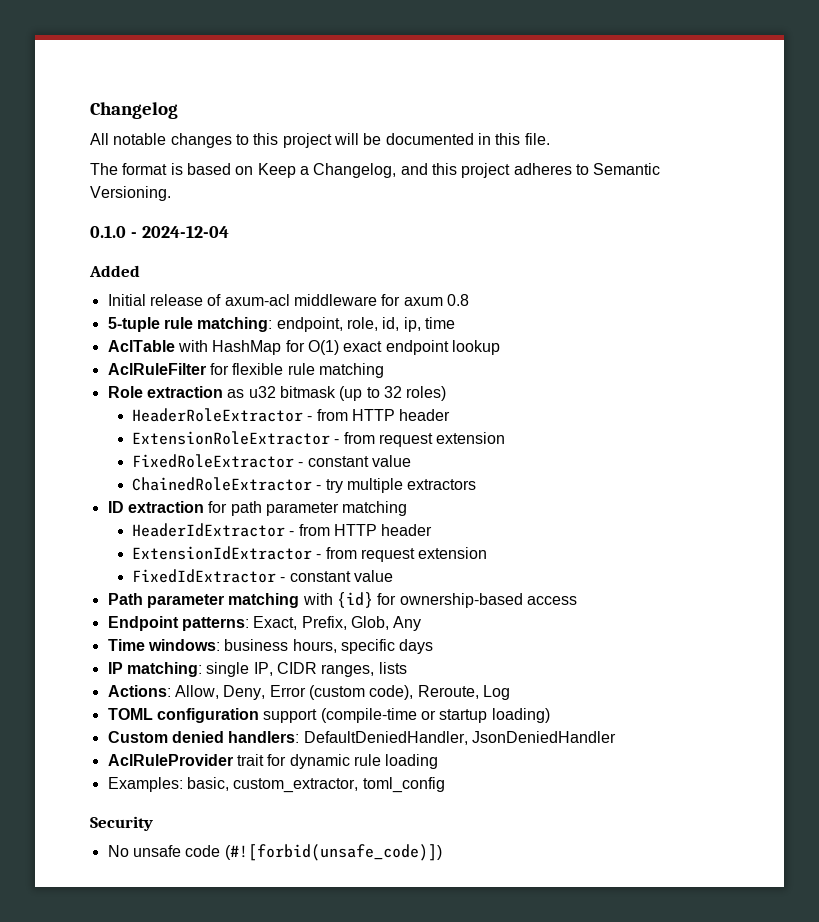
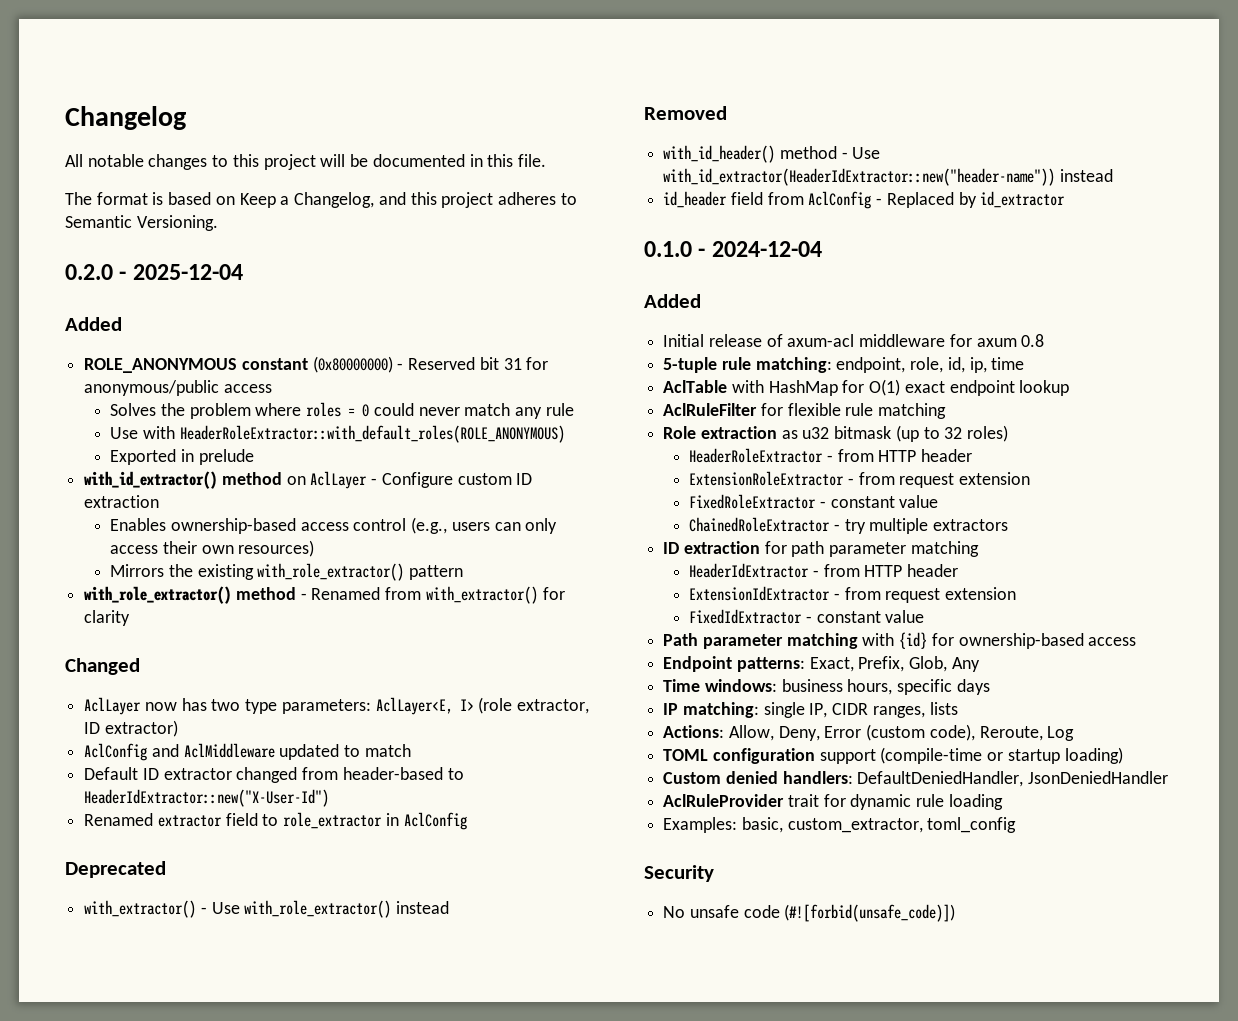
+ 0.2.0 - 2025-12-04
+ Added
+ ROLE_ANONYMOUS constant (0x80000000) - Reserved bit 31 for anonymous/public access
+ Solves the problem where roles = 0 could never match any rule
+ Use with HeaderRoleExtractor::with_default_roles(ROLE_ANONYMOUS)
+ Exported in prelude
+ with_id_extractor() method on AclLayer - Configure custom ID extraction
+ Enables ownership-based access control (e.g., users can only access their own resources)
+ Mirrors the existing with_role_extractor() pattern
+ with_role_extractor() method - Renamed from with_extractor() for clarity
+ Changed
+ AclLayer now has two type parameters: AclLayer<E, I> (role extractor, ID extractor)
+ AclConfig and AclMiddleware updated to match
+ Default ID extractor changed from header-based to HeaderIdExtractor::new("X-User-Id")
+ Renamed extractor field to role_extractor in AclConfig
+ Deprecated
+ with_extractor() - Use with_role_extractor() instead
+ Removed
+ with_id_header() method - Use with_id_extractor(HeaderIdExtractor::new("header-name")) instead
+ id_header field from AclConfig - Replaced by id_extractor

